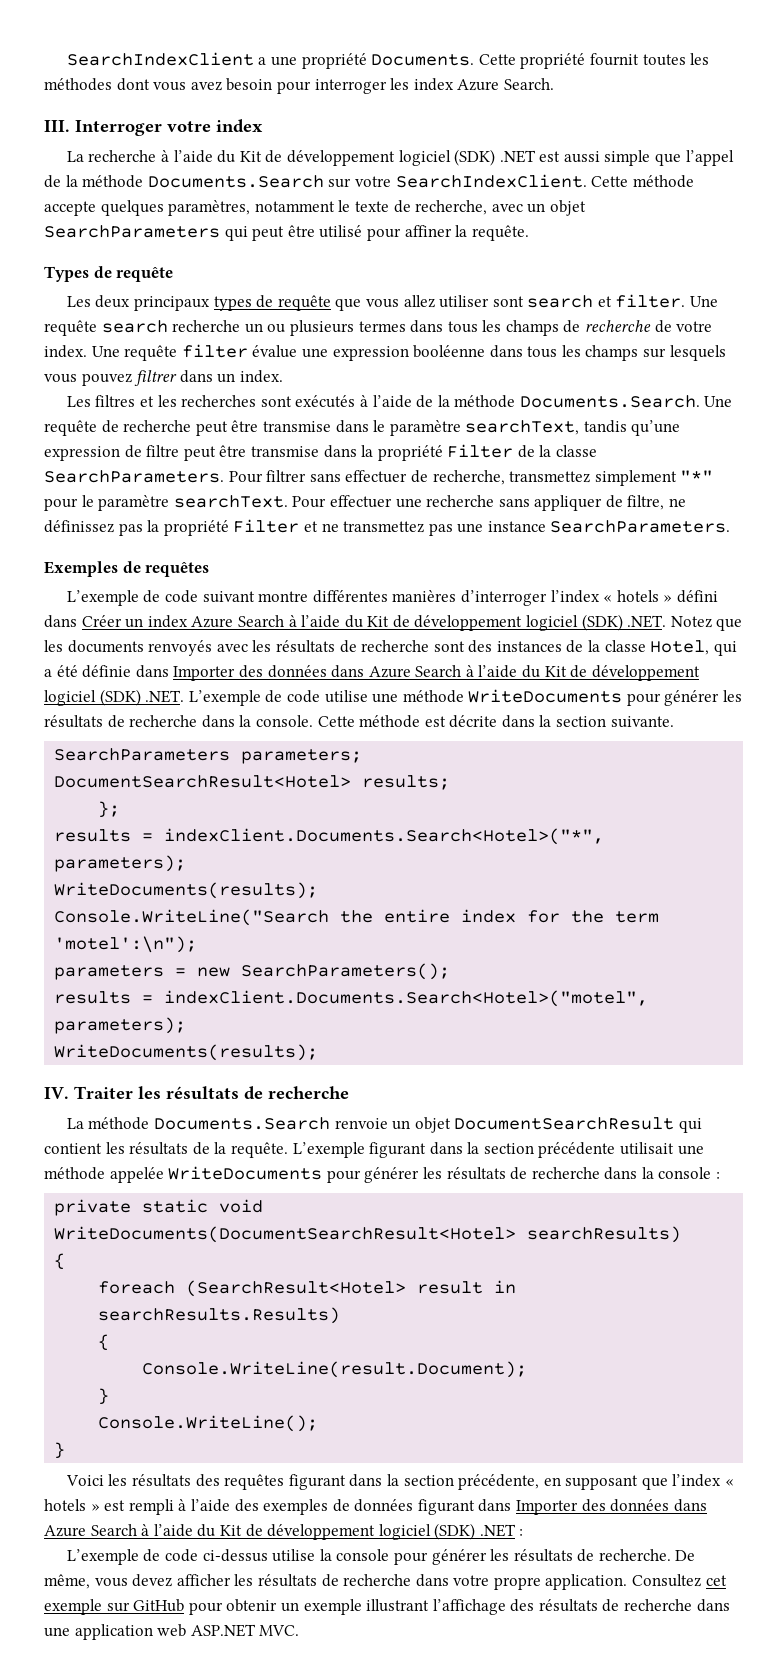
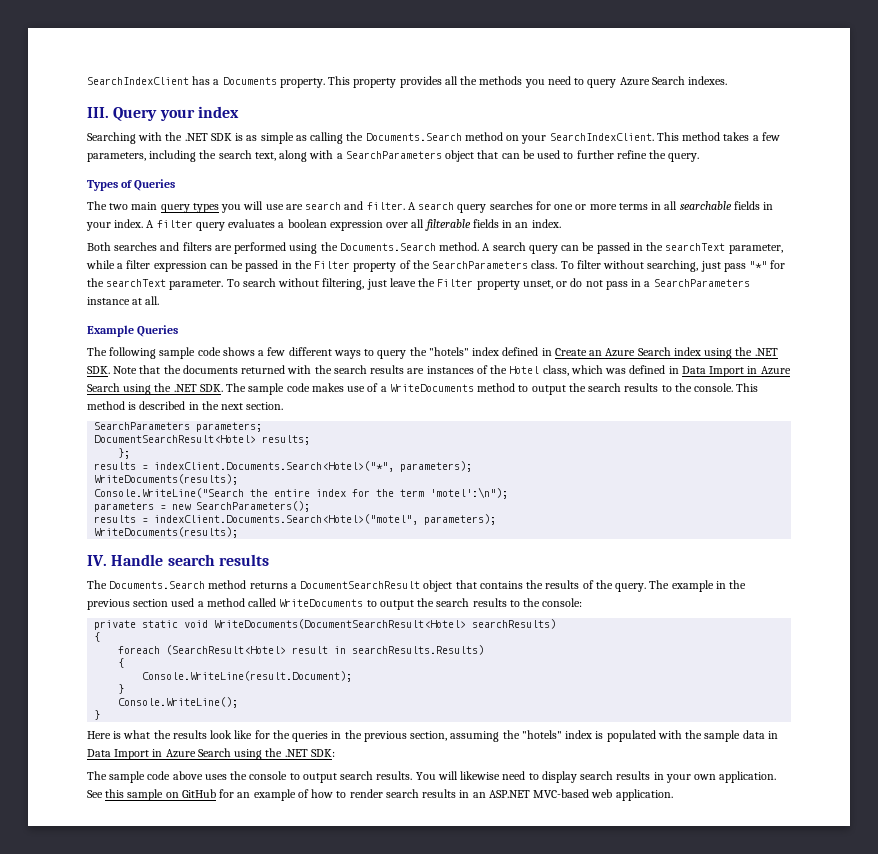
- SearchIndexClient a une propriété Documents. Cette propriété fournit toutes les méthodes dont vous avez besoin pour interroger les index Azure Search.
+ SearchIndexClient has a Documents property. This property provides all the methods you need to query Azure Search indexes.
- III. Interroger votre index
+ III. Query your index
- La recherche à l’aide du Kit de développement logiciel (SDK) .NET est aussi simple que l’appel de la méthode Documents.Search sur votre SearchIndexClient. Cette méthode accepte quelques paramètres, notamment le texte de recherche, avec un objet SearchParameters qui peut être utilisé pour affiner la requête.
- Types de requête
- Les deux principaux types de requête que vous allez utiliser sont search et filter. Une requête search recherche un ou plusieurs termes dans tous les champs de recherche de votre index. Une requête filter évalue une expression booléenne dans tous les champs sur lesquels vous pouvez filtrer dans un index.
- Les filtres et les recherches sont exécutés à l’aide de la méthode Documents.Search. Une requête de recherche peut être transmise dans le paramètre searchText, tandis qu’une expression de filtre peut être transmise dans la propriété Filter de la classe SearchParameters. Pour filtrer sans effectuer de recherche, transmettez simplement "*" pour le paramètre searchText. Pour effectuer une recherche sans appliquer de filtre, ne définissez pas la propriété Filter et ne transmettez pas une instance SearchParameters.
- Exemples de requêtes
- L’exemple de code suivant montre différentes manières d’interroger l’index « hotels » défini dans Créer un index Azure Search à l’aide du Kit de développement logiciel (SDK) .NET. Notez que les documents renvoyés avec les résultats de recherche sont des instances de la classe Hotel, qui a été définie dans Importer des données dans Azure Search à l’aide du Kit de développement logiciel (SDK) .NET. L’exemple de code utilise une méthode WriteDocuments pour générer les résultats de recherche dans la console. Cette méthode est décrite dans la section suivante.
+ Searching with the .NET SDK is as simple as calling the Documents.Search method on your SearchIndexClient. This method takes a few parameters, including the search text, along with a SearchParameters object that can be used to further refine the query.
+ Types of Queries
+ The two main query types you will use are search and filter. A search query searches for one or more terms in all searchable fields in your index. A filter query evaluates a boolean expression over all filterable fields in an index.
+ Both searches and filters are performed using the Documents.Search method. A search query can be passed in the searchText parameter, while a filter expression can be passed in the Filter property of the SearchParameters class. To filter without searching, just pass "*" for the searchText parameter. To search without filtering, just leave the Filter property unset, or do not pass in a SearchParameters instance at all.
+ Example Queries
+ The following sample code shows a few different ways to query the "hotels" index defined in Create an Azure Search index using the .NET SDK. Note that the documents returned with the search results are instances of the Hotel class, which was defined in Data Import in Azure Search using the .NET SDK. The sample code makes use of a WriteDocuments method to output the search results to the console. This method is described in the next section.
- IV. Traiter les résultats de recherche
- La méthode Documents.Search renvoie un objet DocumentSearchResult qui contient les résultats de la requête. L’exemple figurant dans la section précédente utilisait une méthode appelée WriteDocuments pour générer les résultats de recherche dans la console :
+ IV. Handle search results
+ The Documents.Search method returns a DocumentSearchResult object that contains the results of the query. The example in the previous section used a method called WriteDocuments to output the search results to the console:
- Voici les résultats des requêtes figurant dans la section précédente, en supposant que l’index « hotels » est rempli à l’aide des exemples de données figurant dans Importer des données dans Azure Search à l’aide du Kit de développement logiciel (SDK) .NET :
- L’exemple de code ci-dessus utilise la console pour générer les résultats de recherche. De même, vous devez afficher les résultats de recherche dans votre propre application. Consultez cet exemple sur GitHub pour obtenir un exemple illustrant l’affichage des résultats de recherche dans une application web ASP.NET MVC.
+ Here is what the results look like for the queries in the previous section, assuming the "hotels" index is populated with the sample data in Data Import in Azure Search using the .NET SDK:
+ The sample code above uses the console to output search results. You will likewise need to display search results in your own application. See this sample on GitHub for an example of how to render search results in an ASP.NET MVC-based web application.

